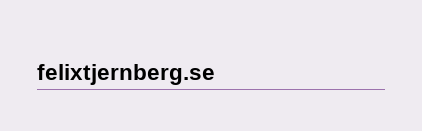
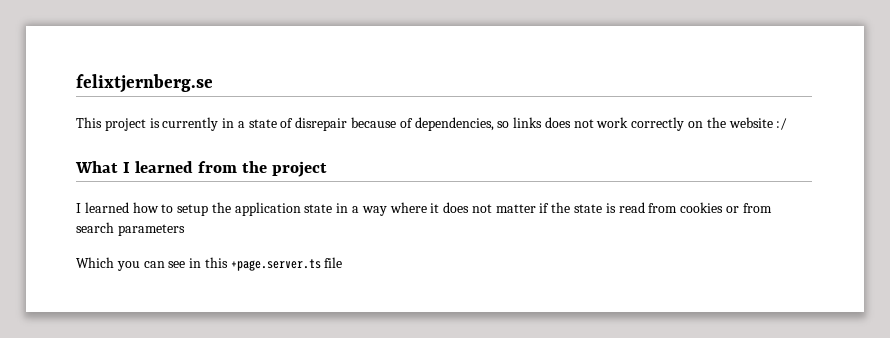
+ This project is currently in a state of disrepair because of dependencies, so links does not work correctly on the website :/
+ What I learned from the project
+ I learned how to setup the application state in a way where it does not matter if the state is read from cookies or from search parameters
+ Which you can see in this +page.server.ts file

